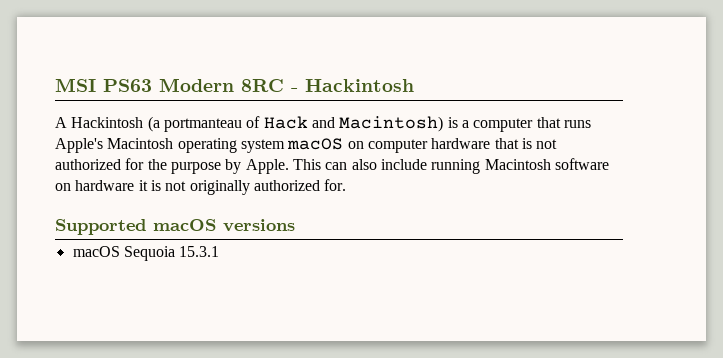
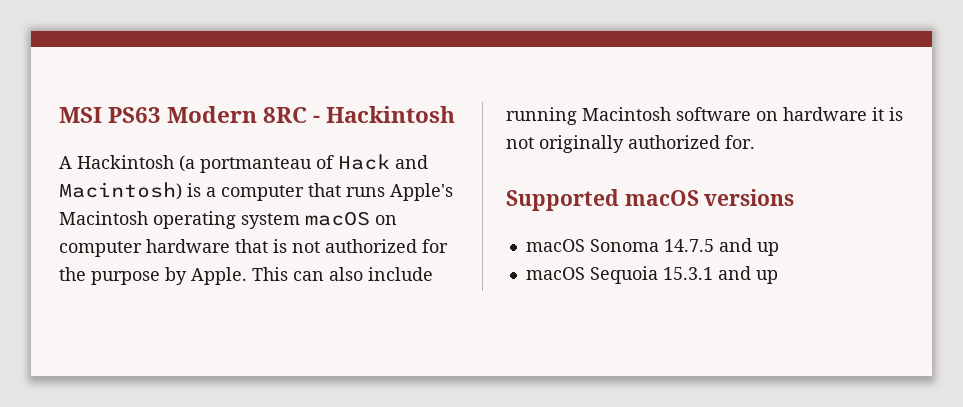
+ macOS Sonoma 14.7.5 and up
- macOS Sequoia 15.3.1
+ macOS Sequoia 15.3.1 and up

